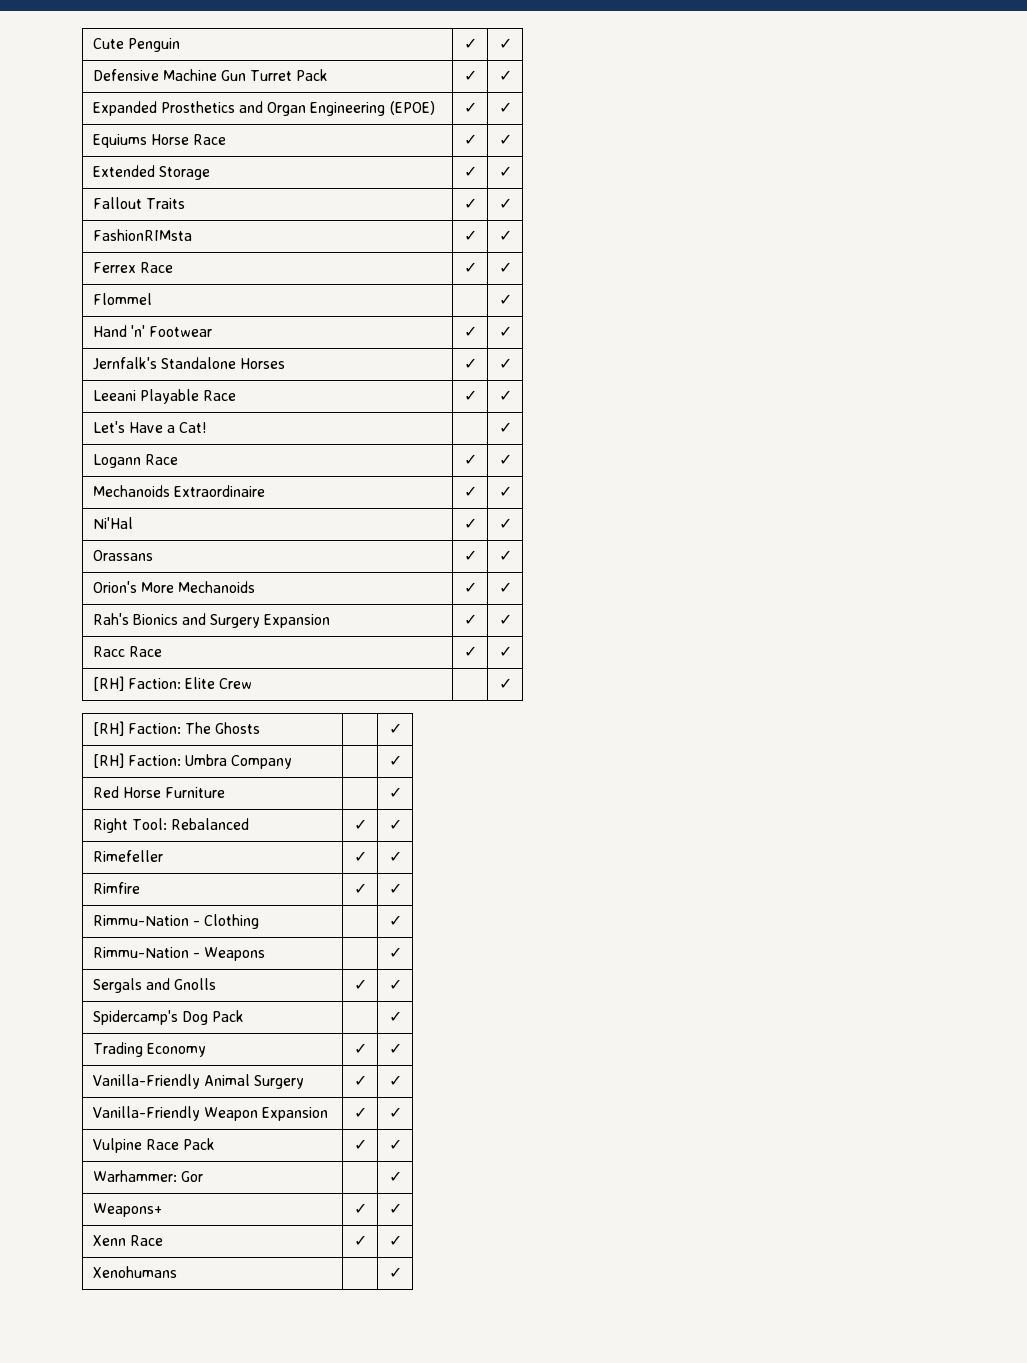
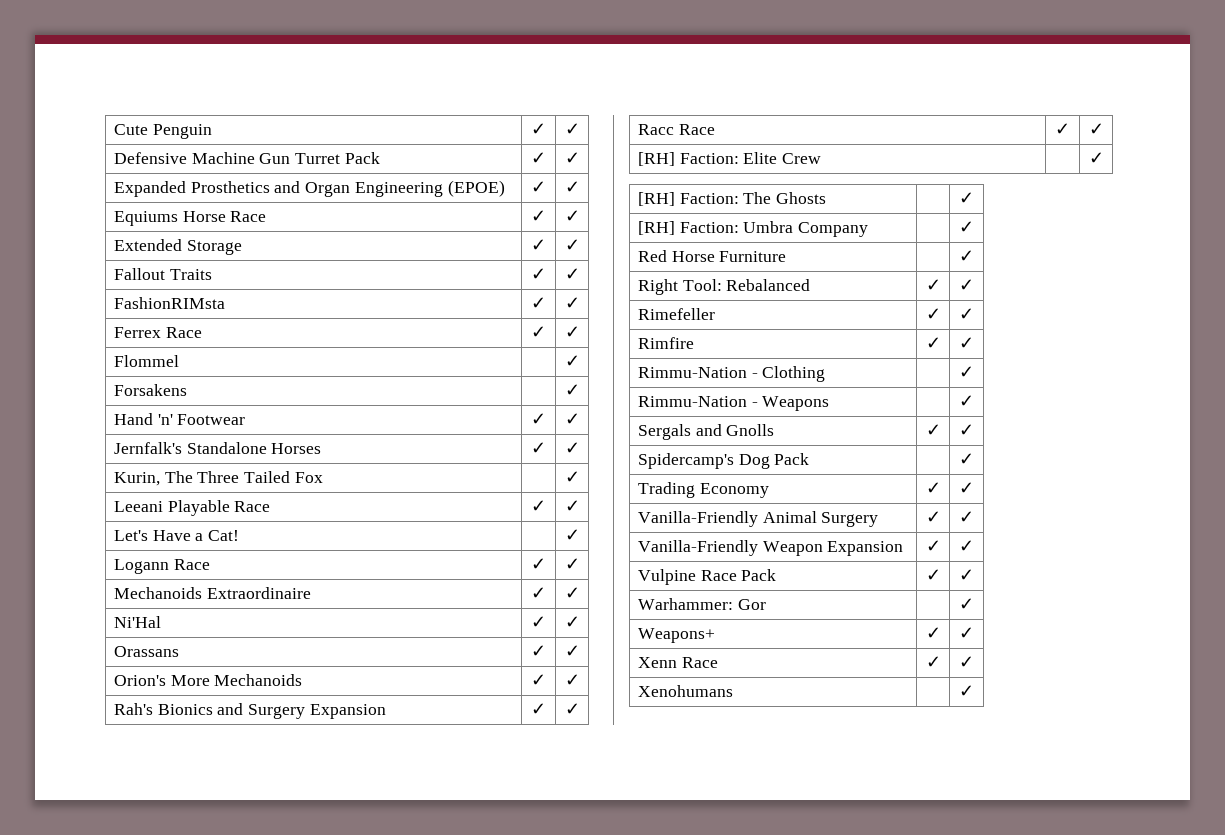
+ Forsakens | | ✓
+ Kurin, The Three Tailed Fox | | ✓

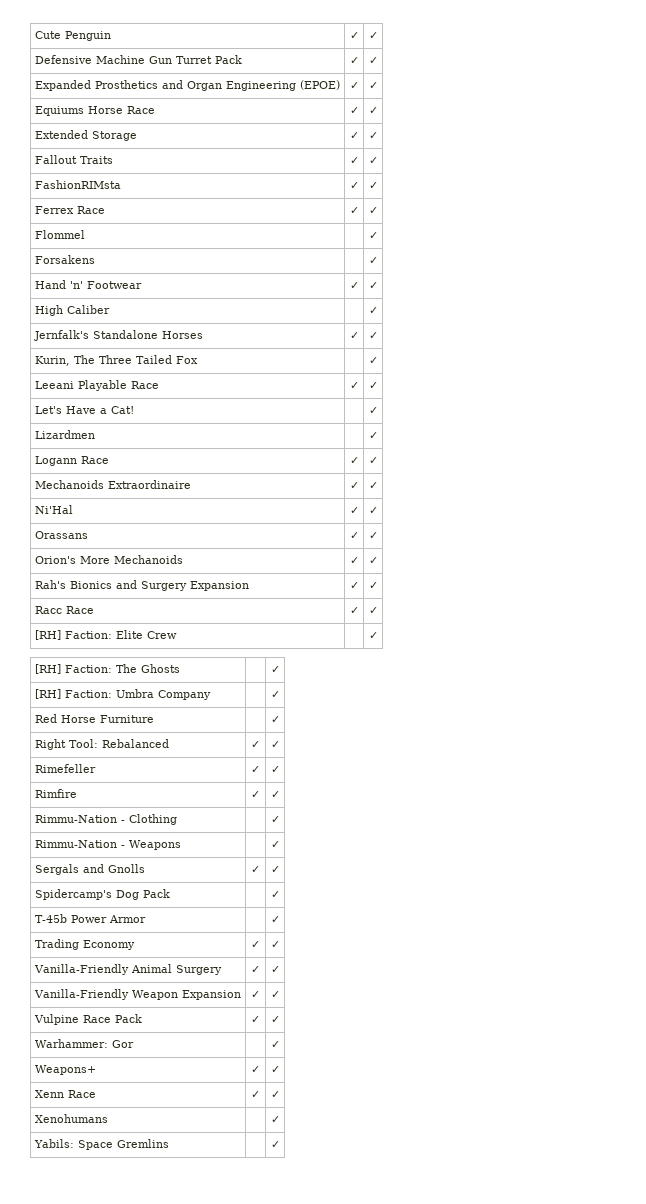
+ High Caliber | | ✓
+ Lizardmen | | ✓
+ T-45b Power Armor | | ✓
+ Yabils: Space Gremlins | | ✓

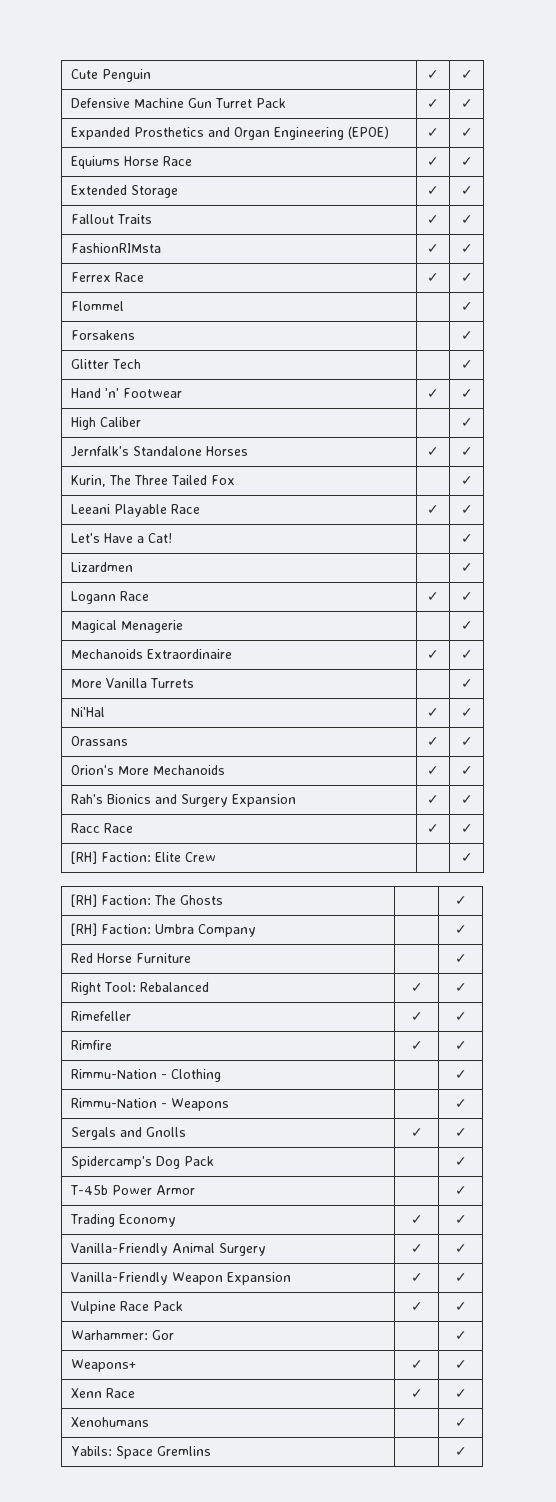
+ Glitter Tech | | ✓
+ Magical Menagerie | | ✓
+ More Vanilla Turrets | | ✓

